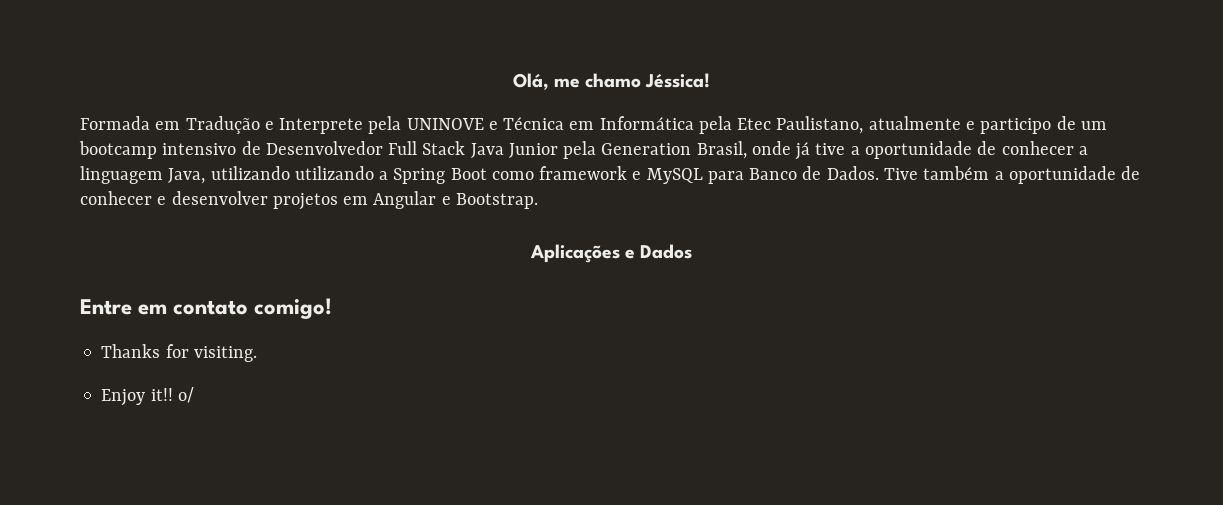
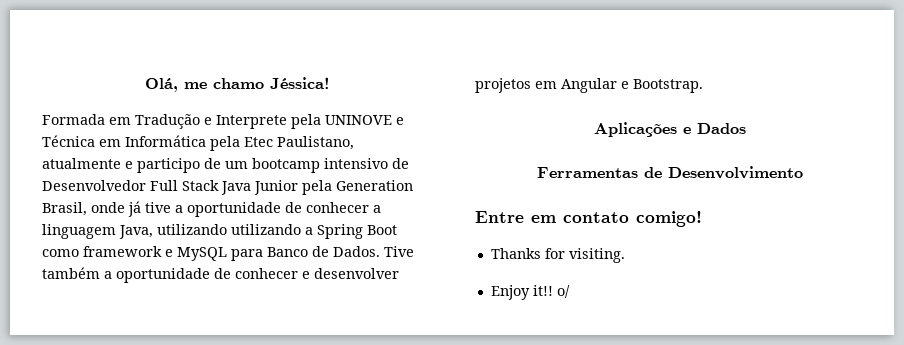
+ Ferramentas de Desenvolvimento

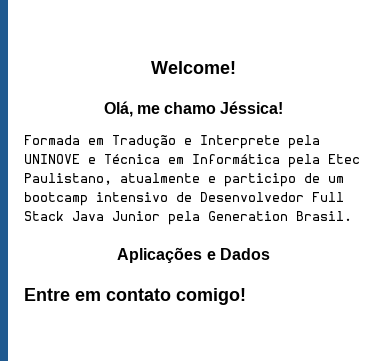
+ Welcome!
- Formada em Tradução e Interprete pela UNINOVE e Técnica em Informática pela Etec Paulistano, atualmente e participo de um bootcamp intensivo de Desenvolvedor Full Stack Java Junior pela Generation Brasil, onde já tive a oportunidade de conhecer a linguagem Java, utilizando utilizando a Spring Boot como framework e MySQL para Banco de Dados. Tive também a oportunidade de conhecer e desenvolver projetos em Angular e Bootstrap.
+ Formada em Tradução e Interprete pela UNINOVE e Técnica em Informática pela Etec Paulistano, atualmente e participo de um bootcamp intensivo de Desenvolvedor Full Stack Java Junior pela Generation Brasil.
- Ferramentas de Desenvolvimento
- Thanks for visiting.
- Enjoy it!! o/

